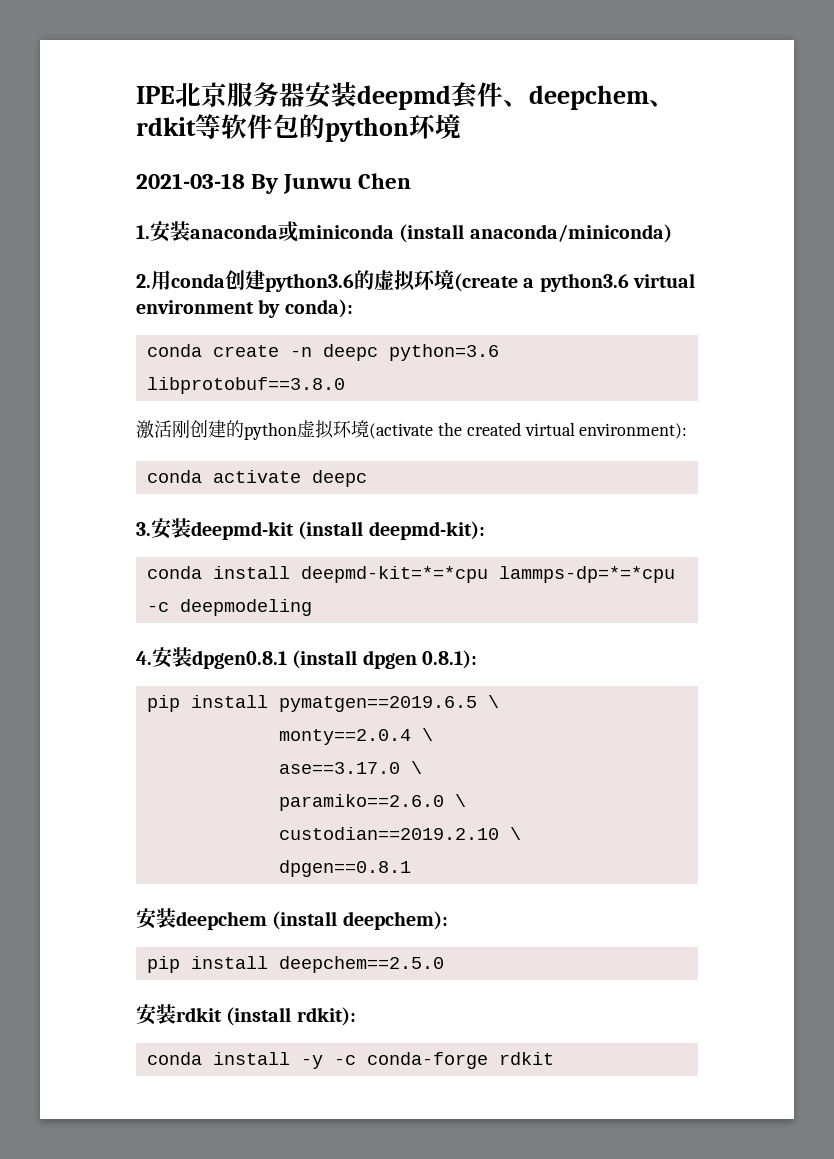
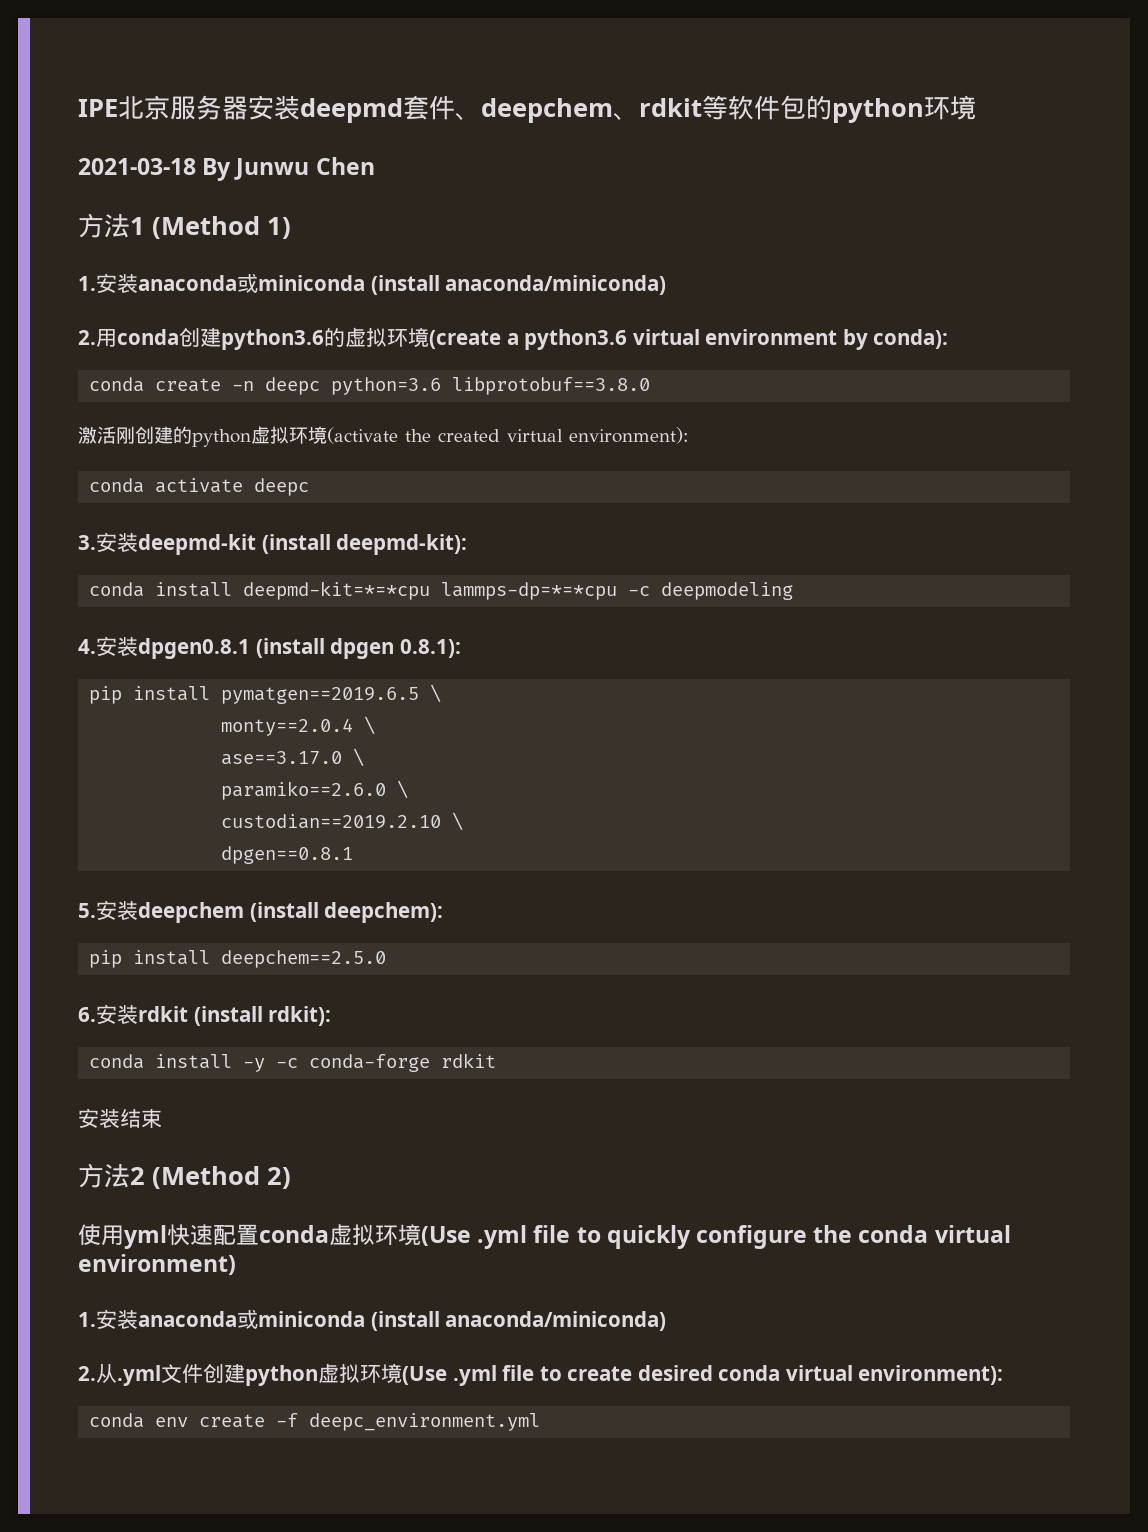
+ 方法1 (Method 1)
- 安装deepchem (install deepchem):
+ 5.安装deepchem (install deepchem):
- 安装rdkit (install rdkit):
+ 6.安装rdkit (install rdkit):
+ 安装结束
+ 方法2 (Method 2)
+ 使用yml快速配置conda虚拟环境(Use .yml file to quickly configure the conda virtual environment)
+ 1.安装anaconda或miniconda (install anaconda/miniconda)
+ 2.从.yml文件创建python虚拟环境(Use .yml file to create desired conda virtual environment):
+ conda env create -f deepc_environment.yml

